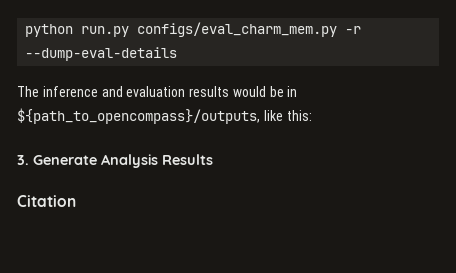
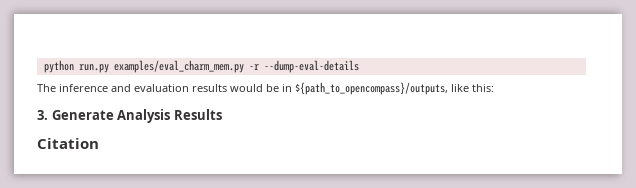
- python run.py configs/eval_charm_mem.py -r --dump-eval-details
+ python run.py examples/eval_charm_mem.py -r --dump-eval-details

